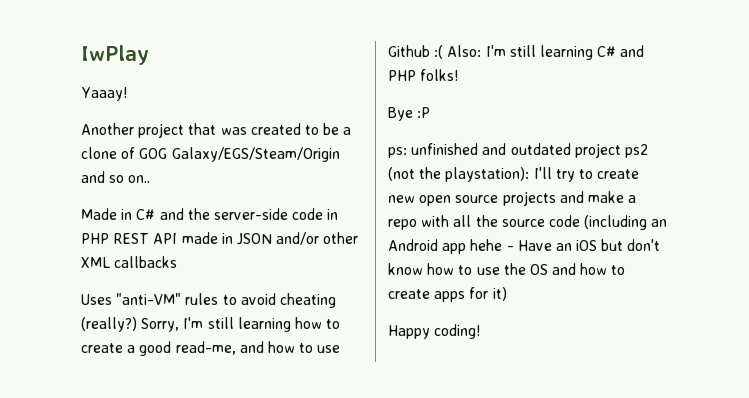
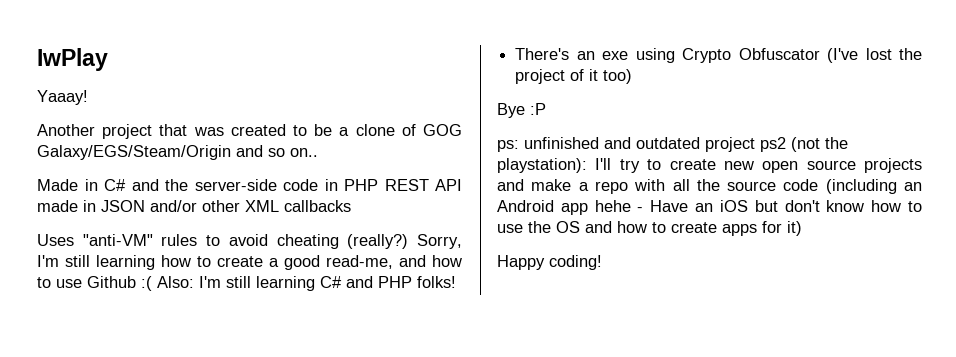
+ There's an exe using Crypto Obfuscator (I've lost the project of it too)

